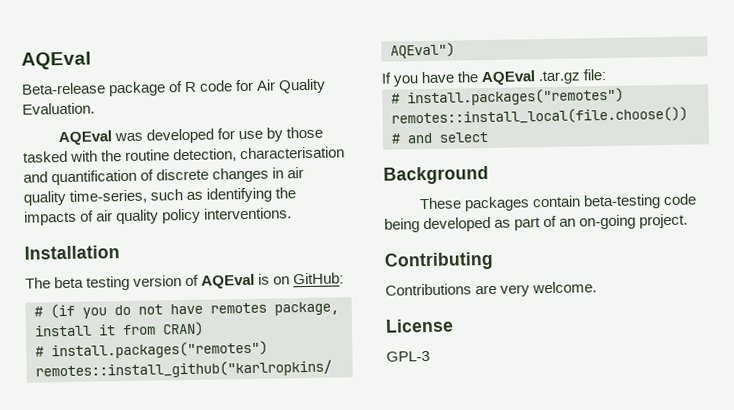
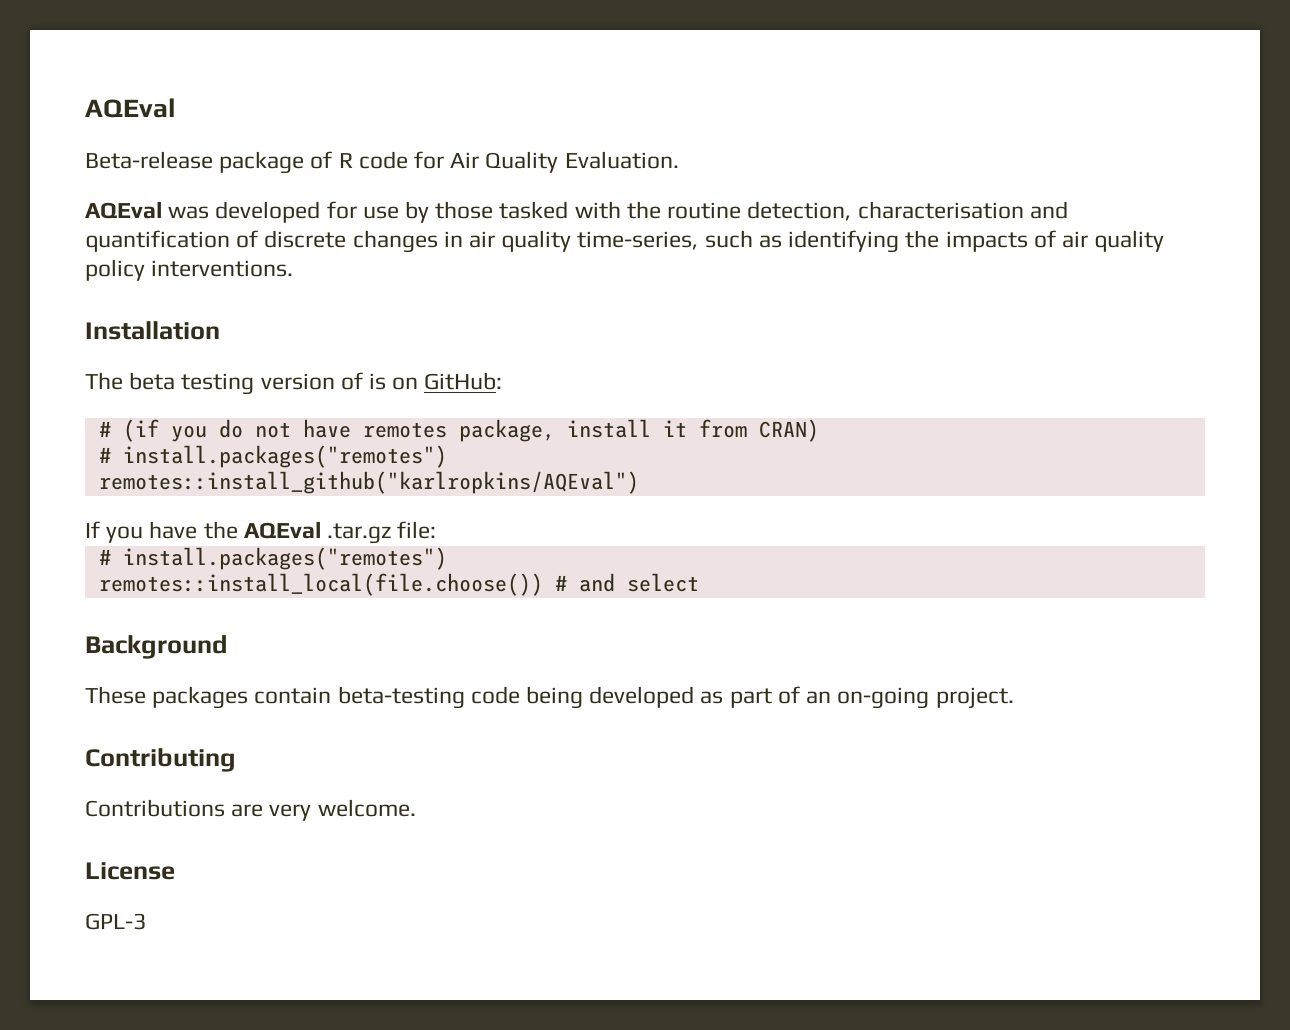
- The beta testing version of AQEval is on GitHub:
+ The beta testing version of is on GitHub:

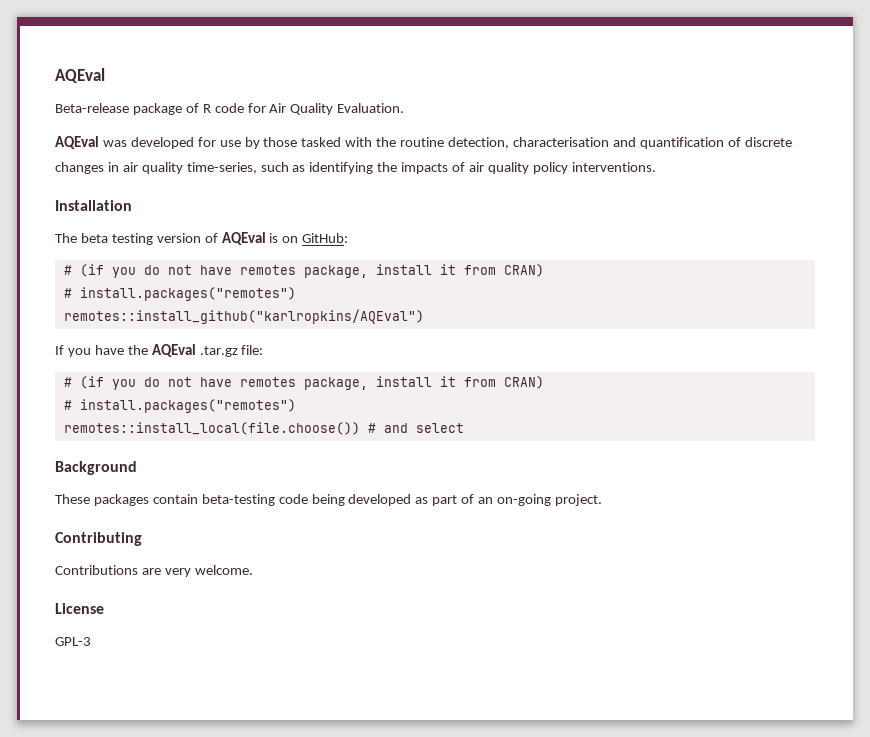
- The beta testing version of is on GitHub:
+ The beta testing version of AQEval is on GitHub:
  If you have the AQEval .tar.gz file:
+ # (if you do not have remotes package, install it from CRAN)

